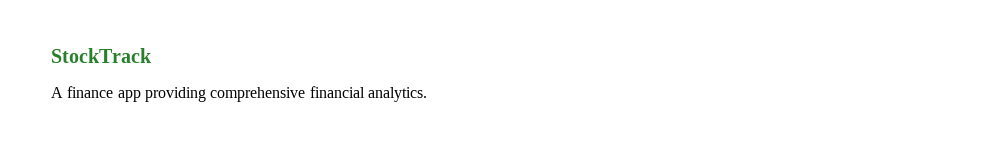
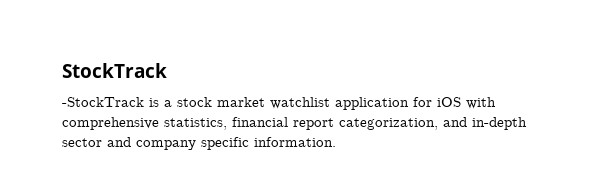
- A finance app providing comprehensive financial analytics.
+ -StockTrack is a stock market watchlist application for iOS with comprehensive statistics, financial report categorization, and in-depth sector and company specific information.

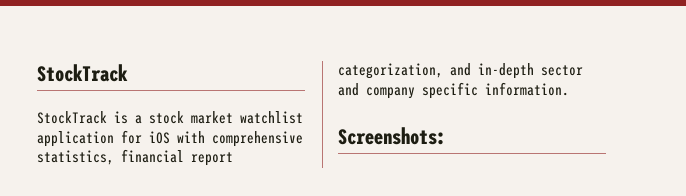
- -StockTrack is a stock market watchlist application for iOS with comprehensive statistics, financial report categorization, and in-depth sector and company specific information.
+ StockTrack is a stock market watchlist application for iOS with comprehensive statistics, financial report categorization, and in-depth sector and company specific information.
+ Screenshots:

